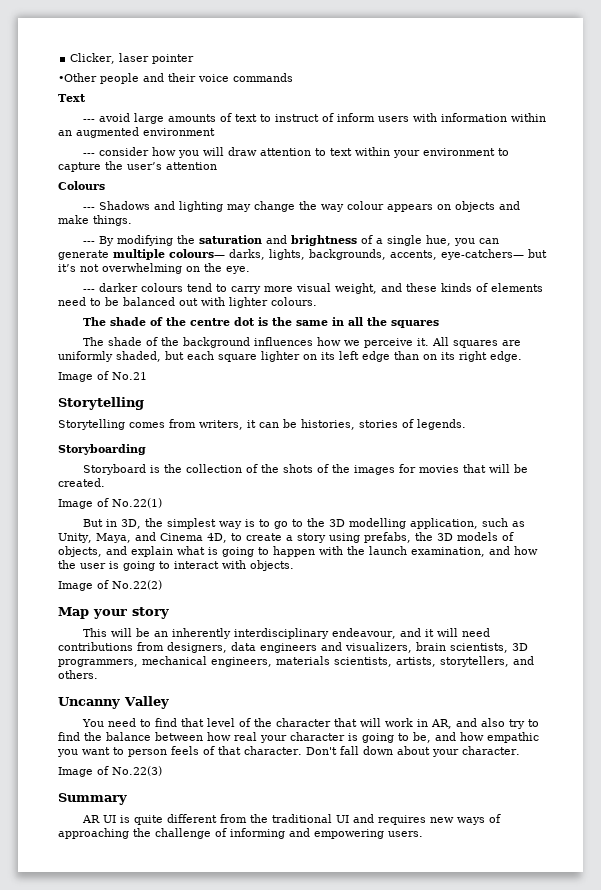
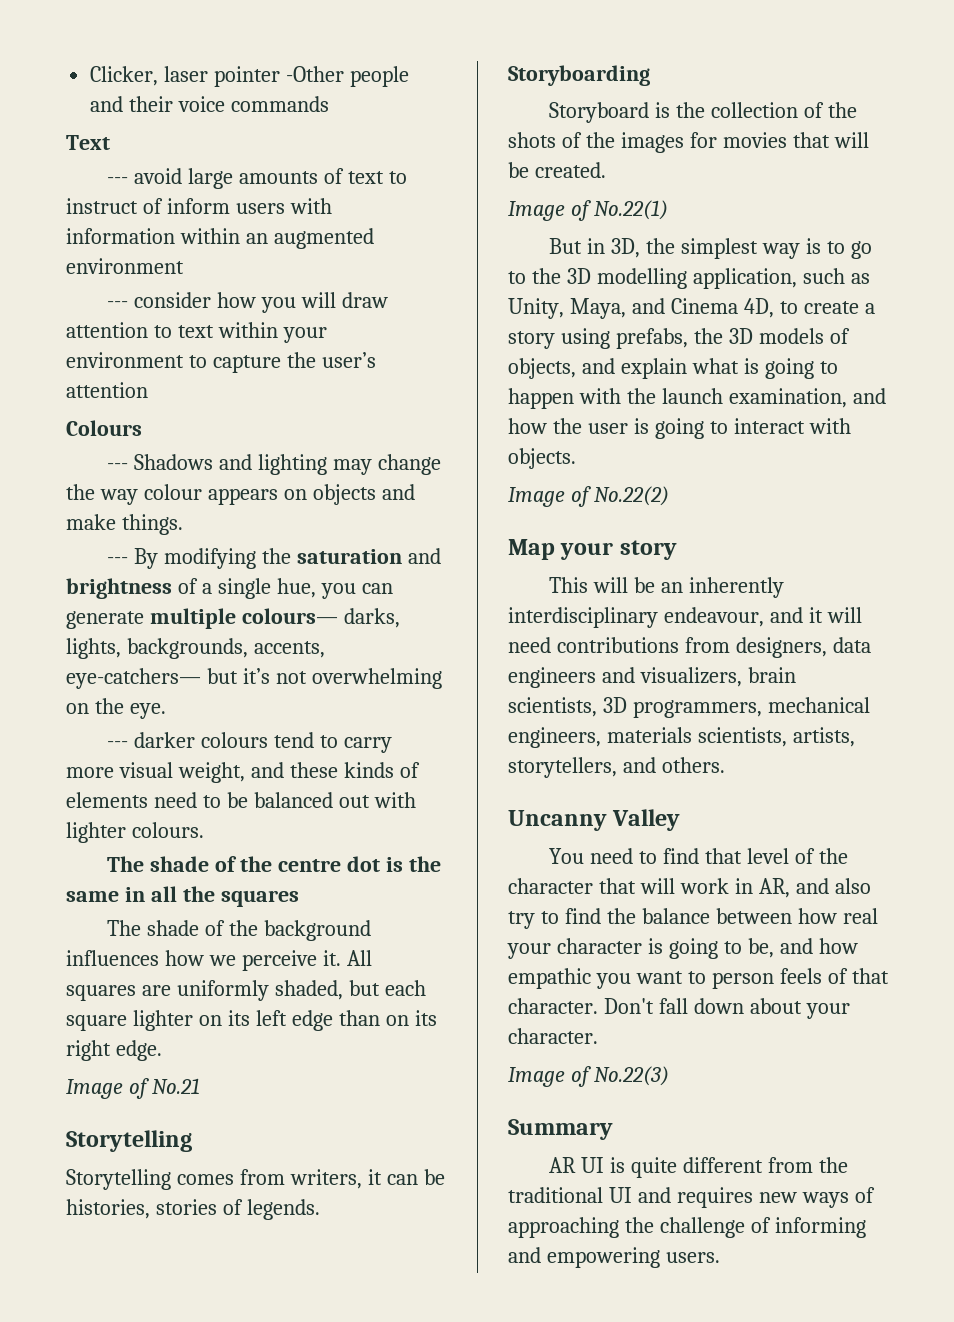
- Clicker, laser pointer
- •Other people and their voice commands
+ Clicker, laser pointer -Other people and their voice commands

